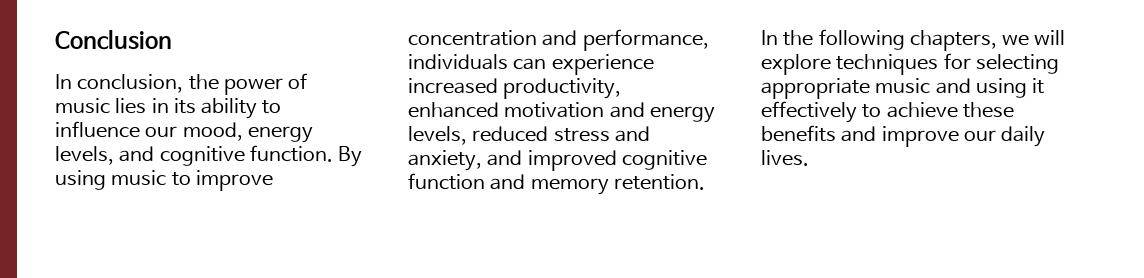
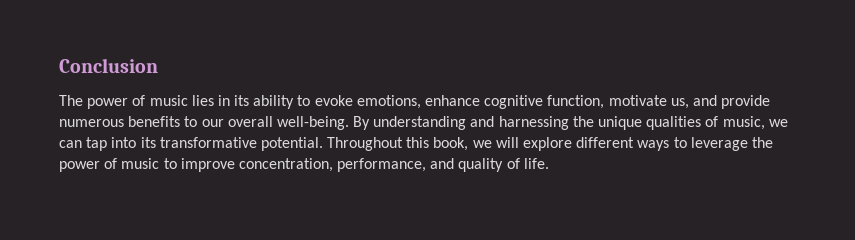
- In conclusion, the power of music lies in its ability to influence our mood, energy levels, and cognitive function. By using music to improve concentration and performance, individuals can experience increased productivity, enhanced motivation and energy levels, reduced stress and anxiety, and improved cognitive function and memory retention. In the following chapters, we will explore techniques for selecting appropriate music and using it effectively to achieve these benefits and improve our daily lives.
+ The power of music lies in its ability to evoke emotions, enhance cognitive function, motivate us, and provide numerous benefits to our overall well-being. By understanding and harnessing the unique qualities of music, we can tap into its transformative potential. Throughout this book, we will explore different ways to leverage the power of music to improve concentration, performance, and quality of life.

